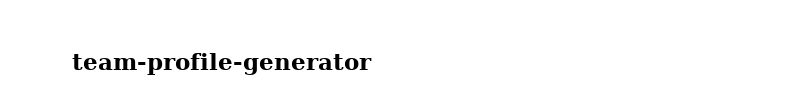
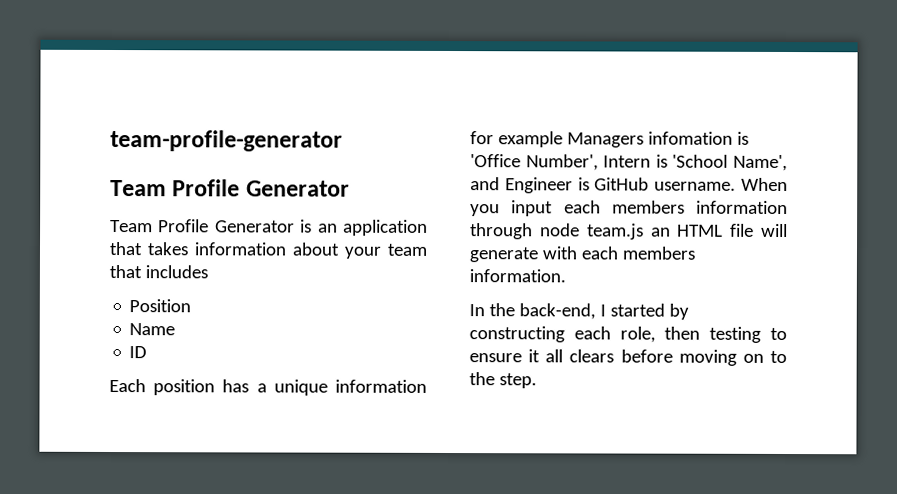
  team-profile-generator
+ Team Profile Generator
+ Team Profile Generator is an application that takes information about your team that includes
+ Position
+ Name
+ ID
+ Each position has a unique information for example Managers infomation is 'Office Number', Intern is 'School Name', and Engineer is GitHub username. When you input each members information through node team.js an HTML file will generate with each members information.
+ In the back-end, I started by constructing each role, then testing to ensure it all clears before moving on to the step.

